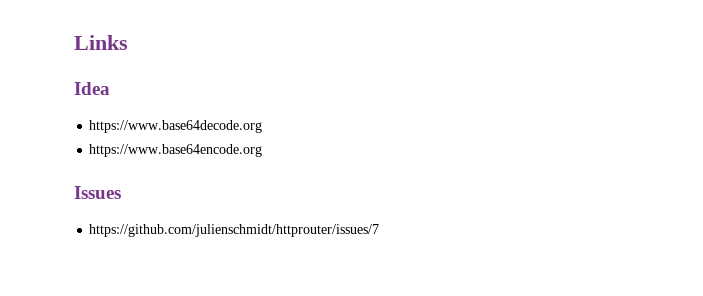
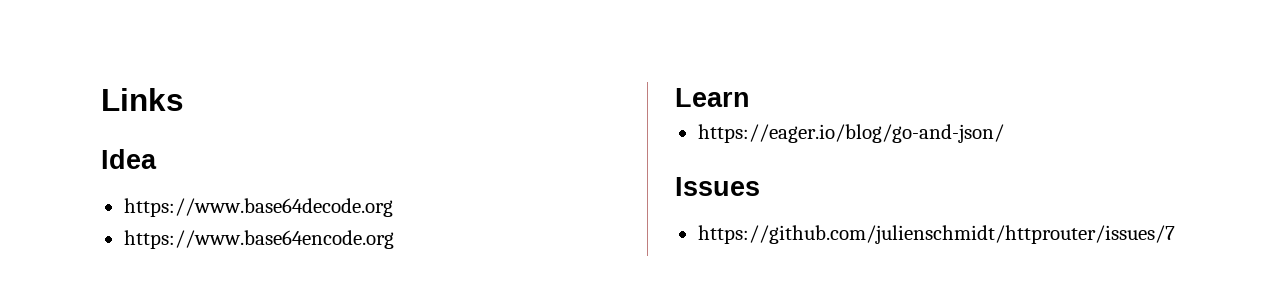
+ Learn
+ https://eager.io/blog/go-and-json/

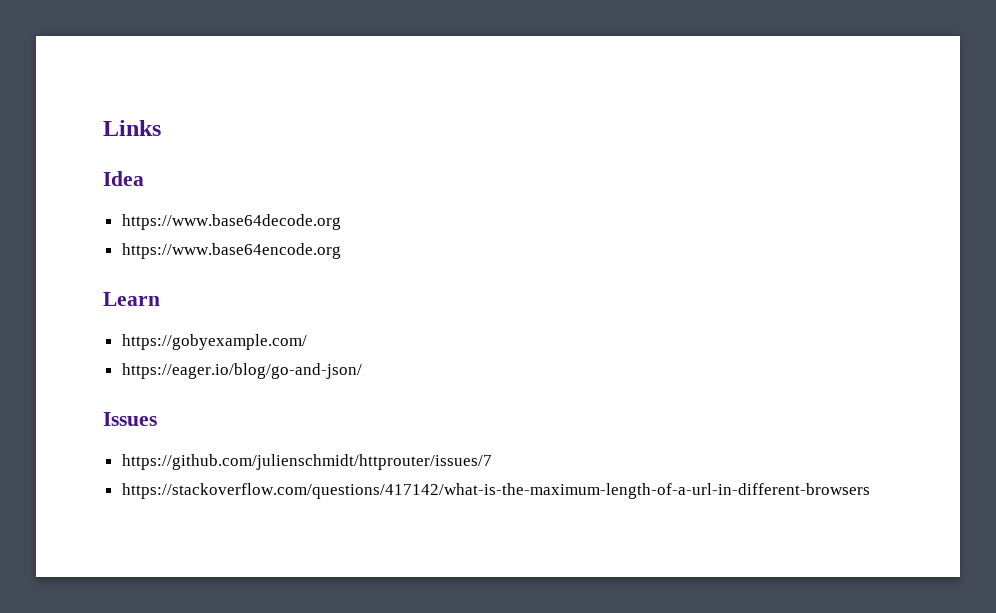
+ https://gobyexample.com/
+ https://stackoverflow.com/questions/417142/what-is-the-maximum-length-of-a-url-in-different-browsers

